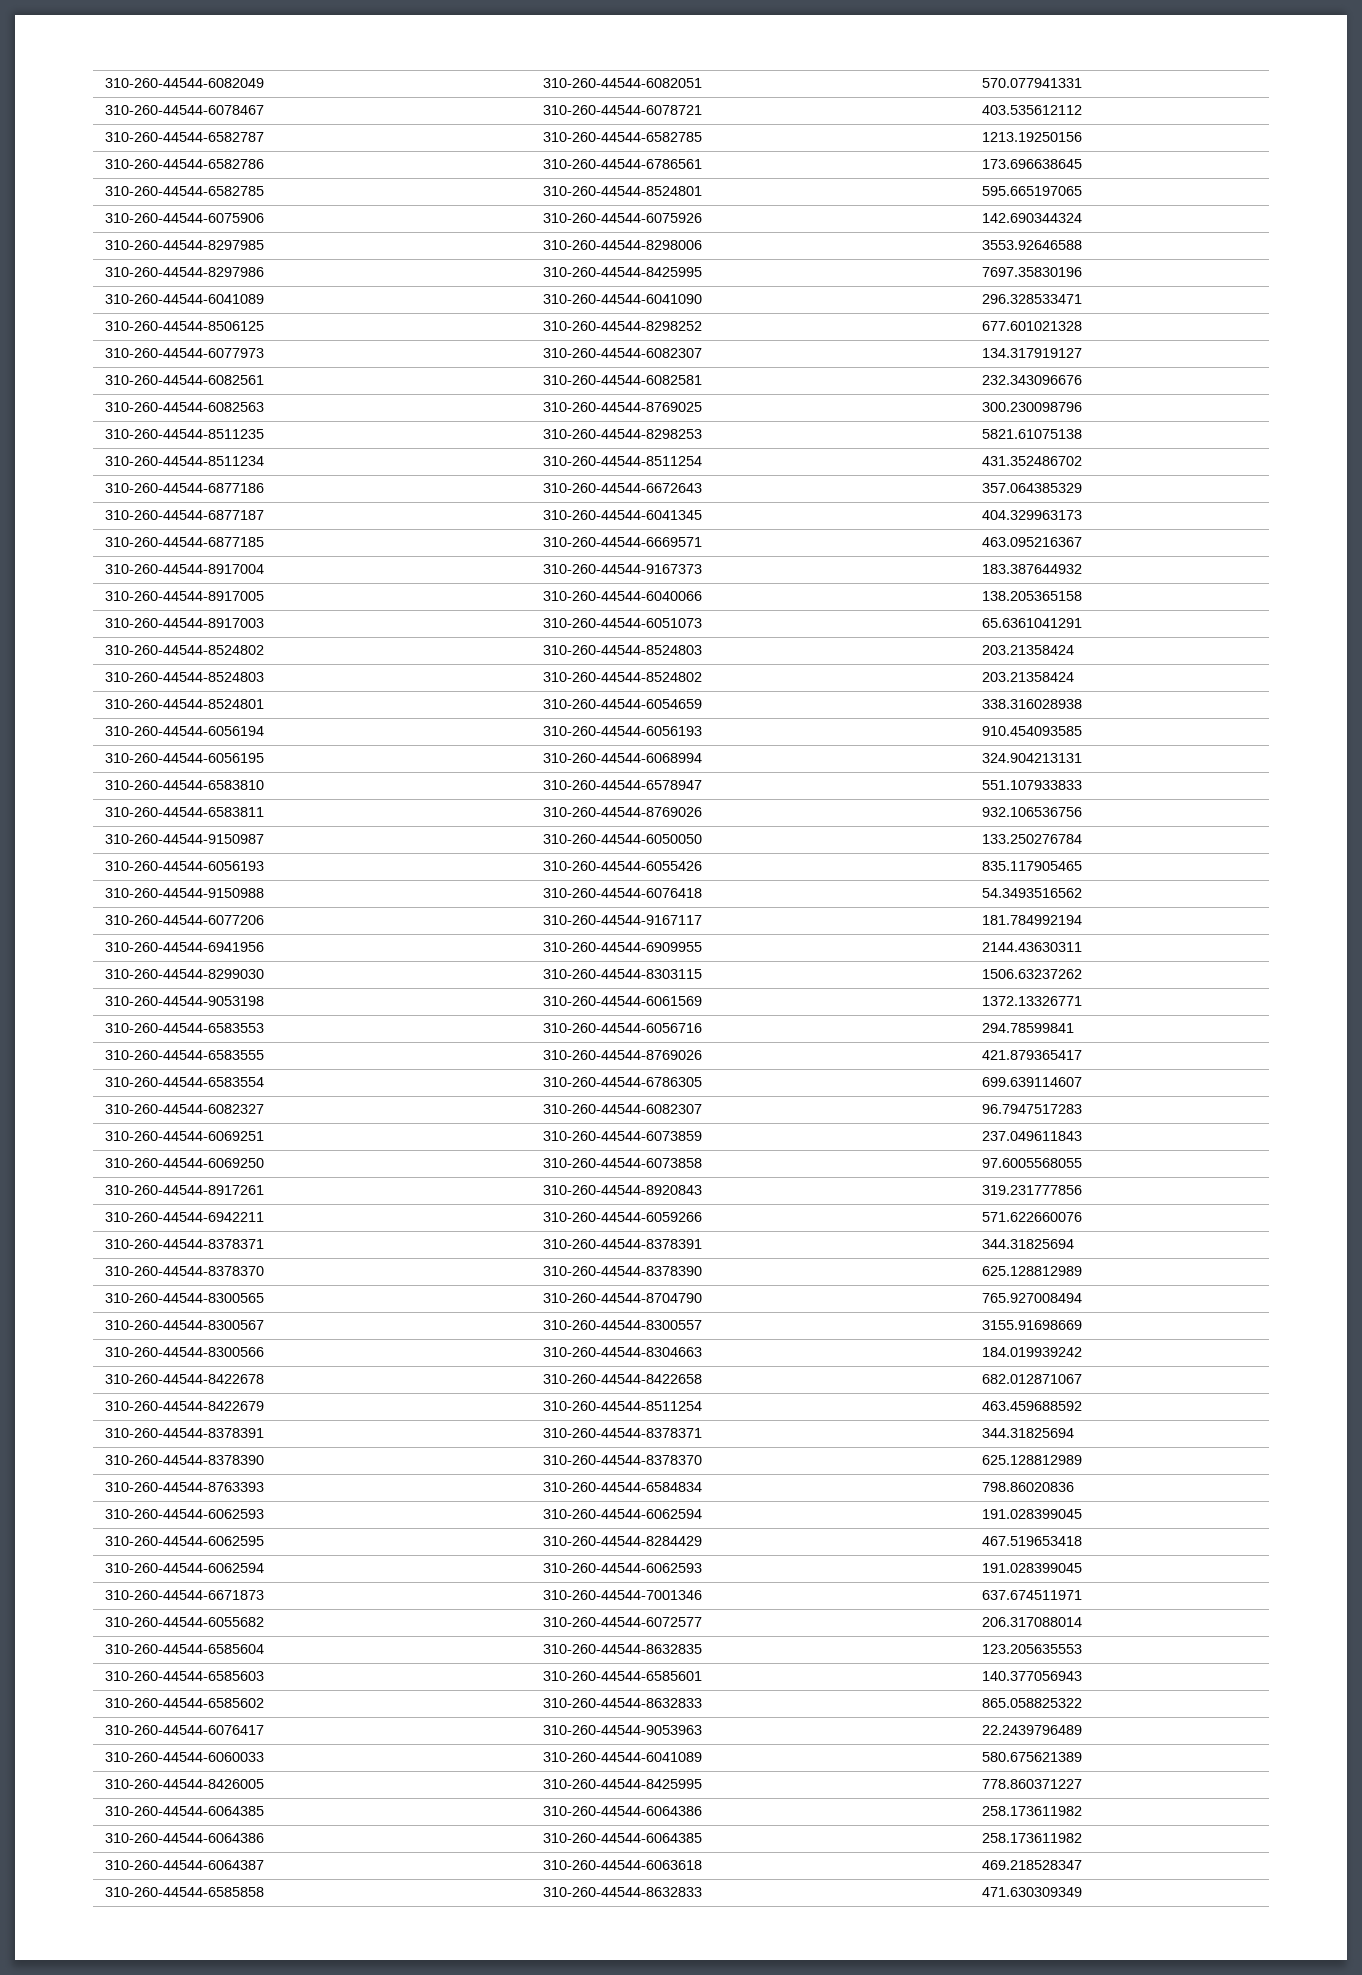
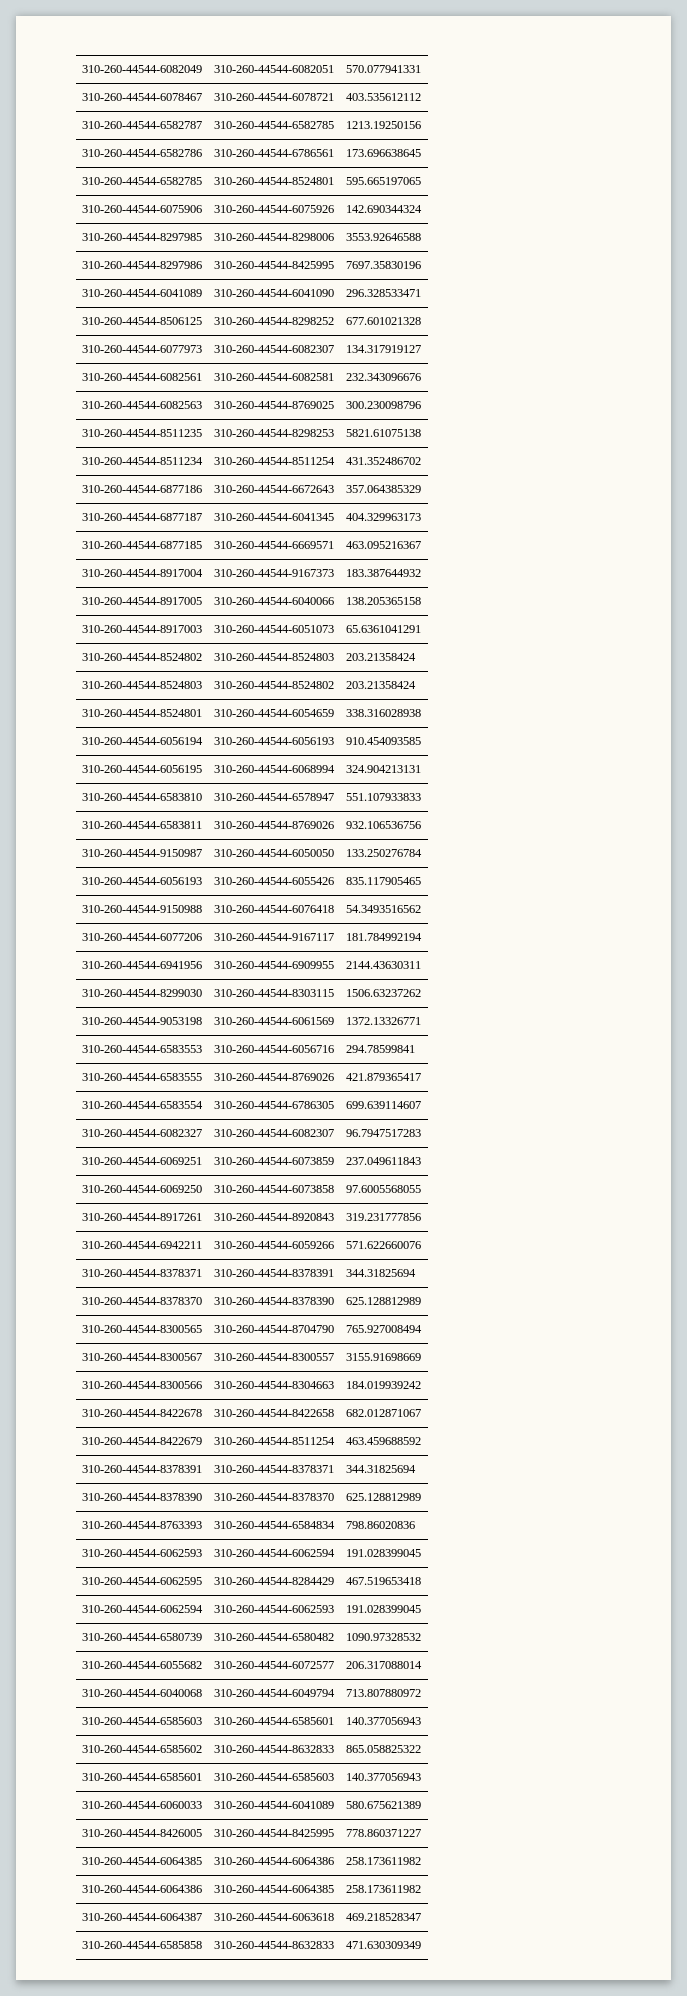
- 310-260-44544-6671873 | 310-260-44544-7001346 | 637.674511971
+ 310-260-44544-6580739 | 310-260-44544-6580482 | 1090.97328532
- 310-260-44544-6585604 | 310-260-44544-8632835 | 123.205635553
+ 310-260-44544-6040068 | 310-260-44544-6049794 | 713.807880972
- 310-260-44544-6076417 | 310-260-44544-9053963 | 22.2439796489
+ 310-260-44544-6585601 | 310-260-44544-6585603 | 140.377056943

